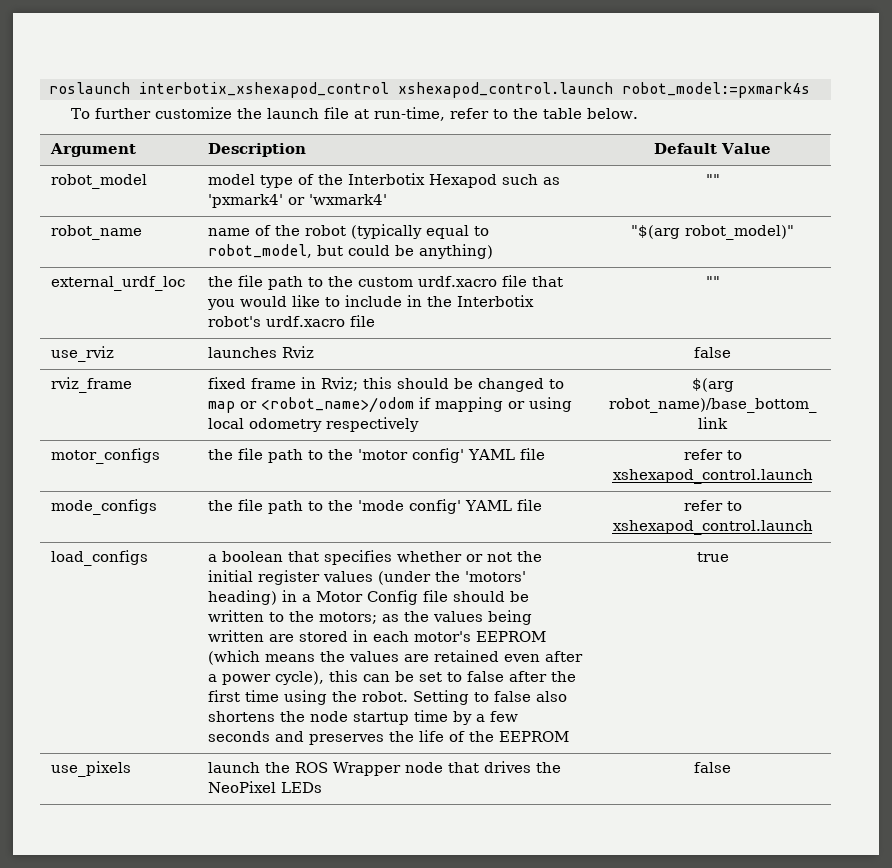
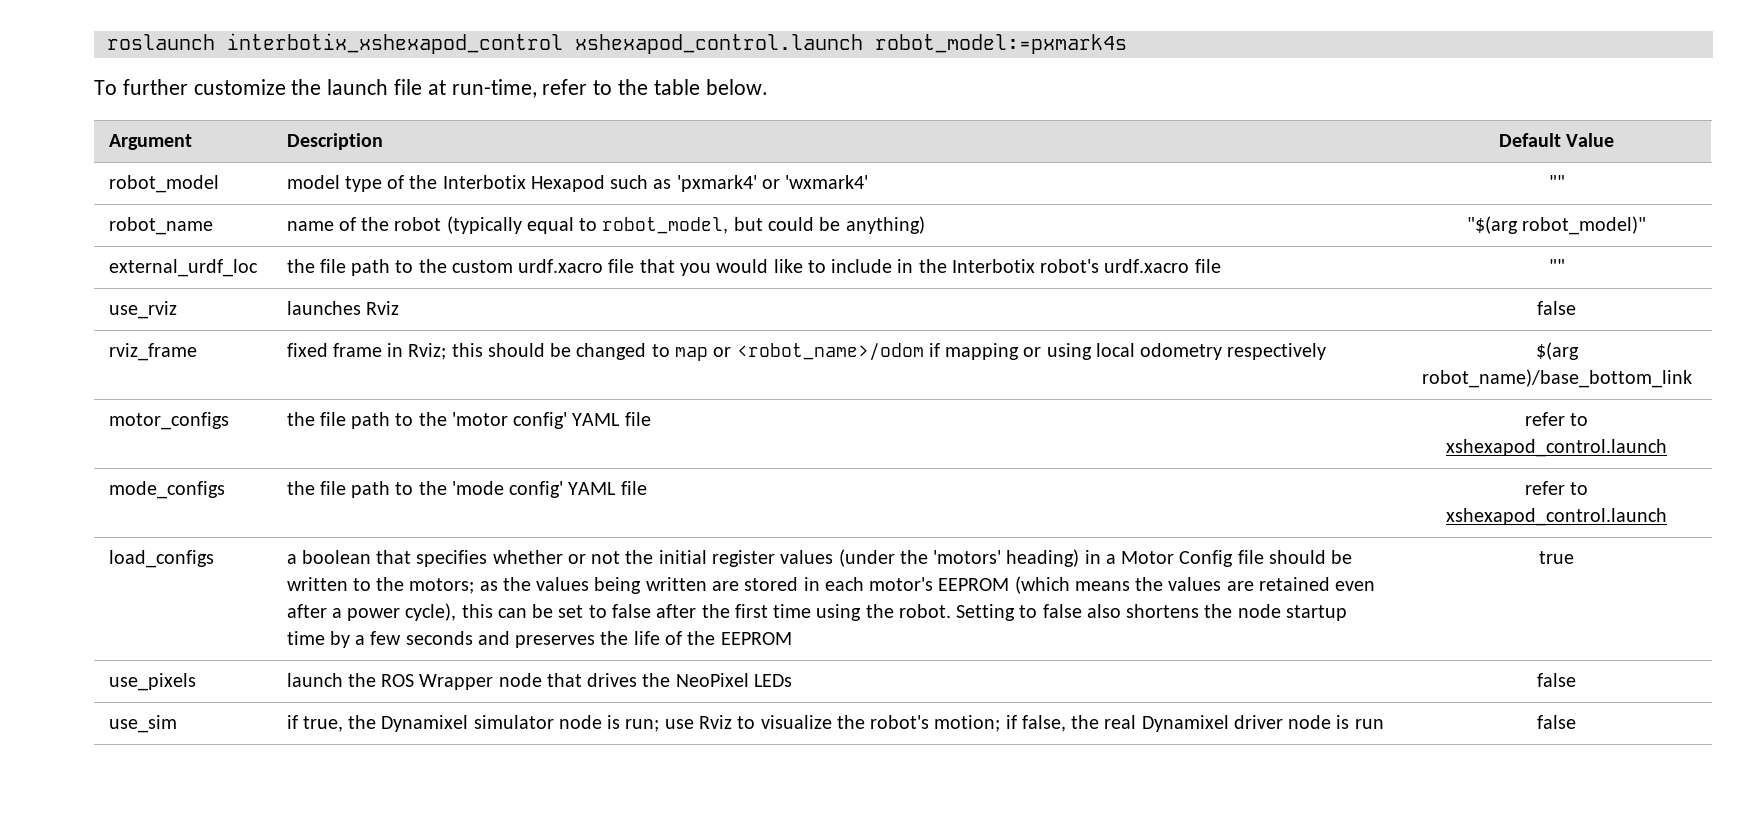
+ use_sim | if true, the Dynamixel simulator node is run; use Rviz to visualize the robot's motion; if false, the real Dynamixel driver node is run | false

